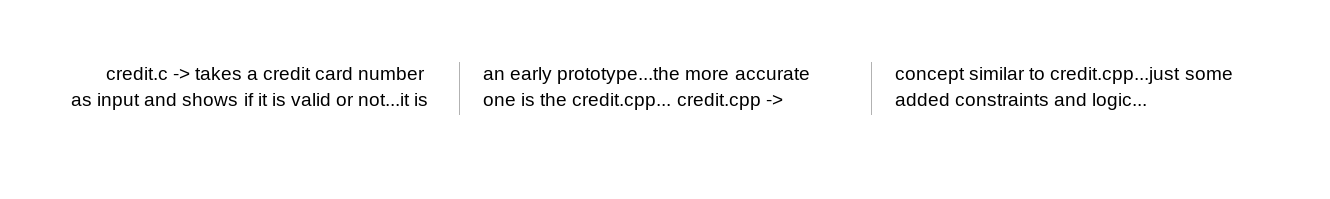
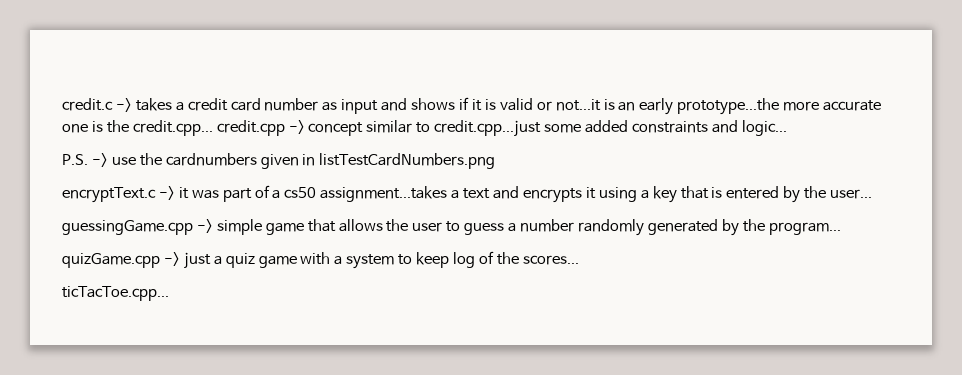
+ P.S. -> use the cardnumbers given in listTestCardNumbers.png
+ encryptText.c -> it was part of a cs50 assignment...takes a text and encrypts it using a key that is entered by the user...
+ guessingGame.cpp -> simple game that allows the user to guess a number randomly generated by the program...
+ quizGame.cpp -> just a quiz game with a system to keep log of the scores...
+ ticTacToe.cpp...

